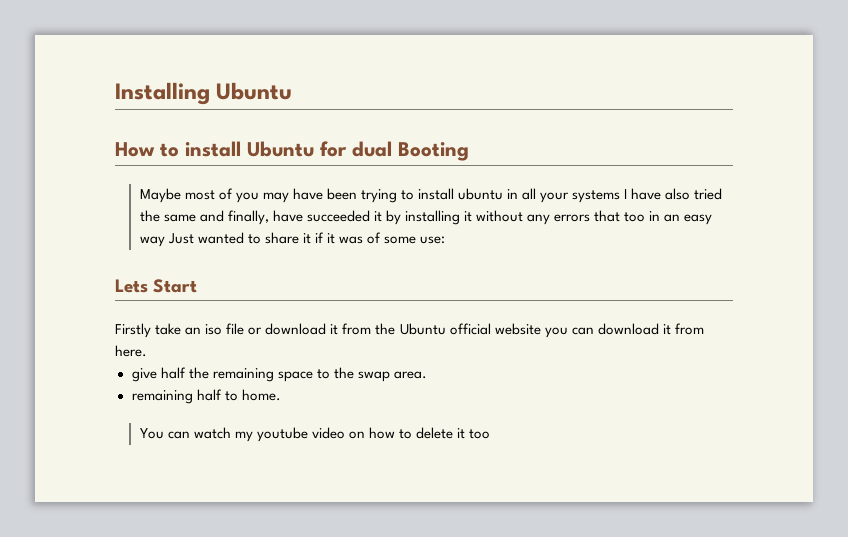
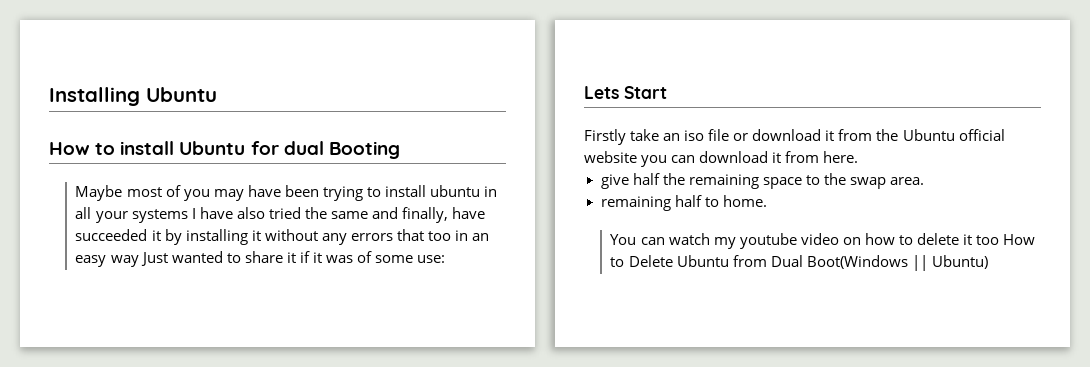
- You can watch my youtube video on how to delete it too
+ You can watch my youtube video on how to delete it too How to Delete Ubuntu from Dual Boot(Windows || Ubuntu)

